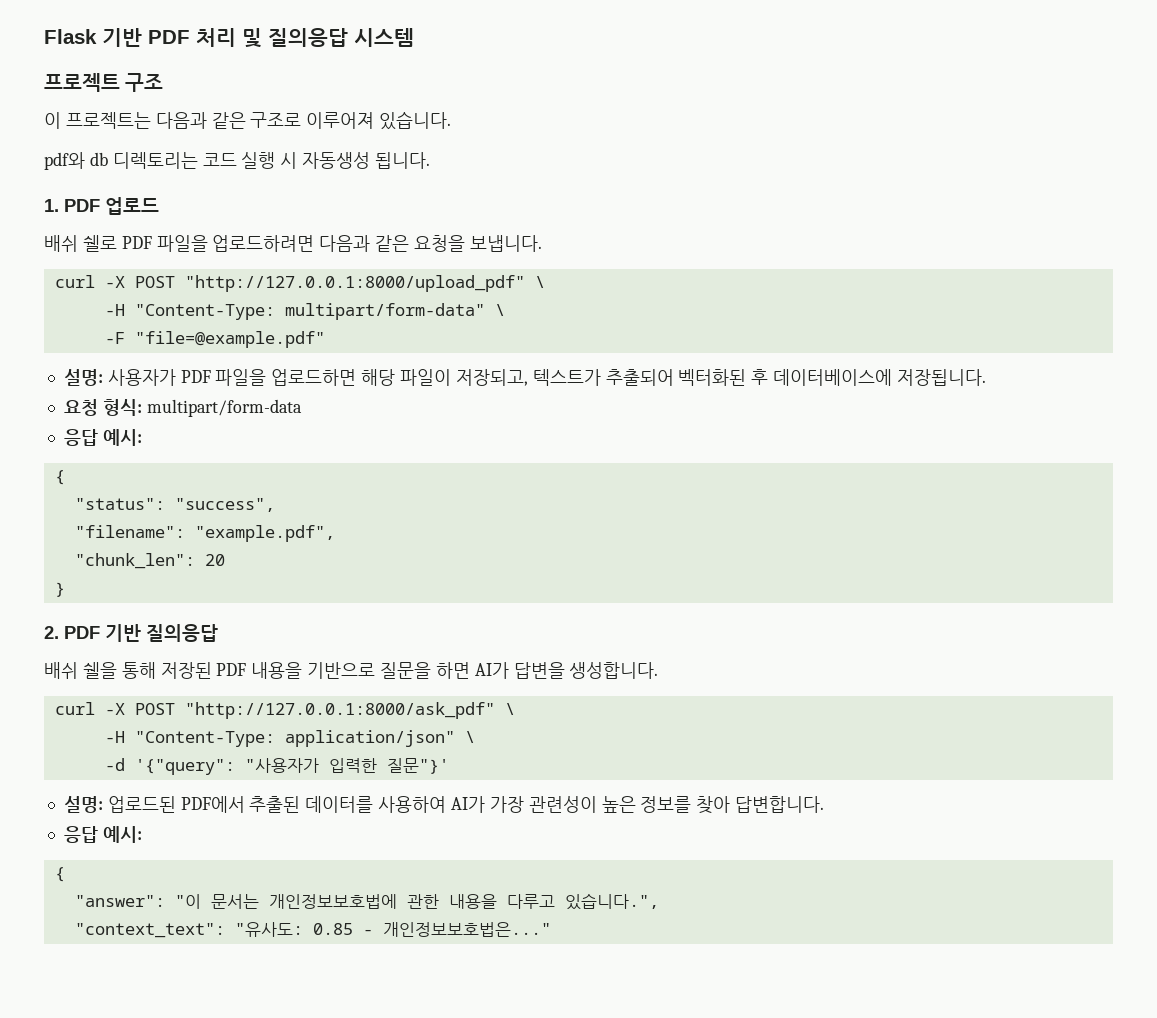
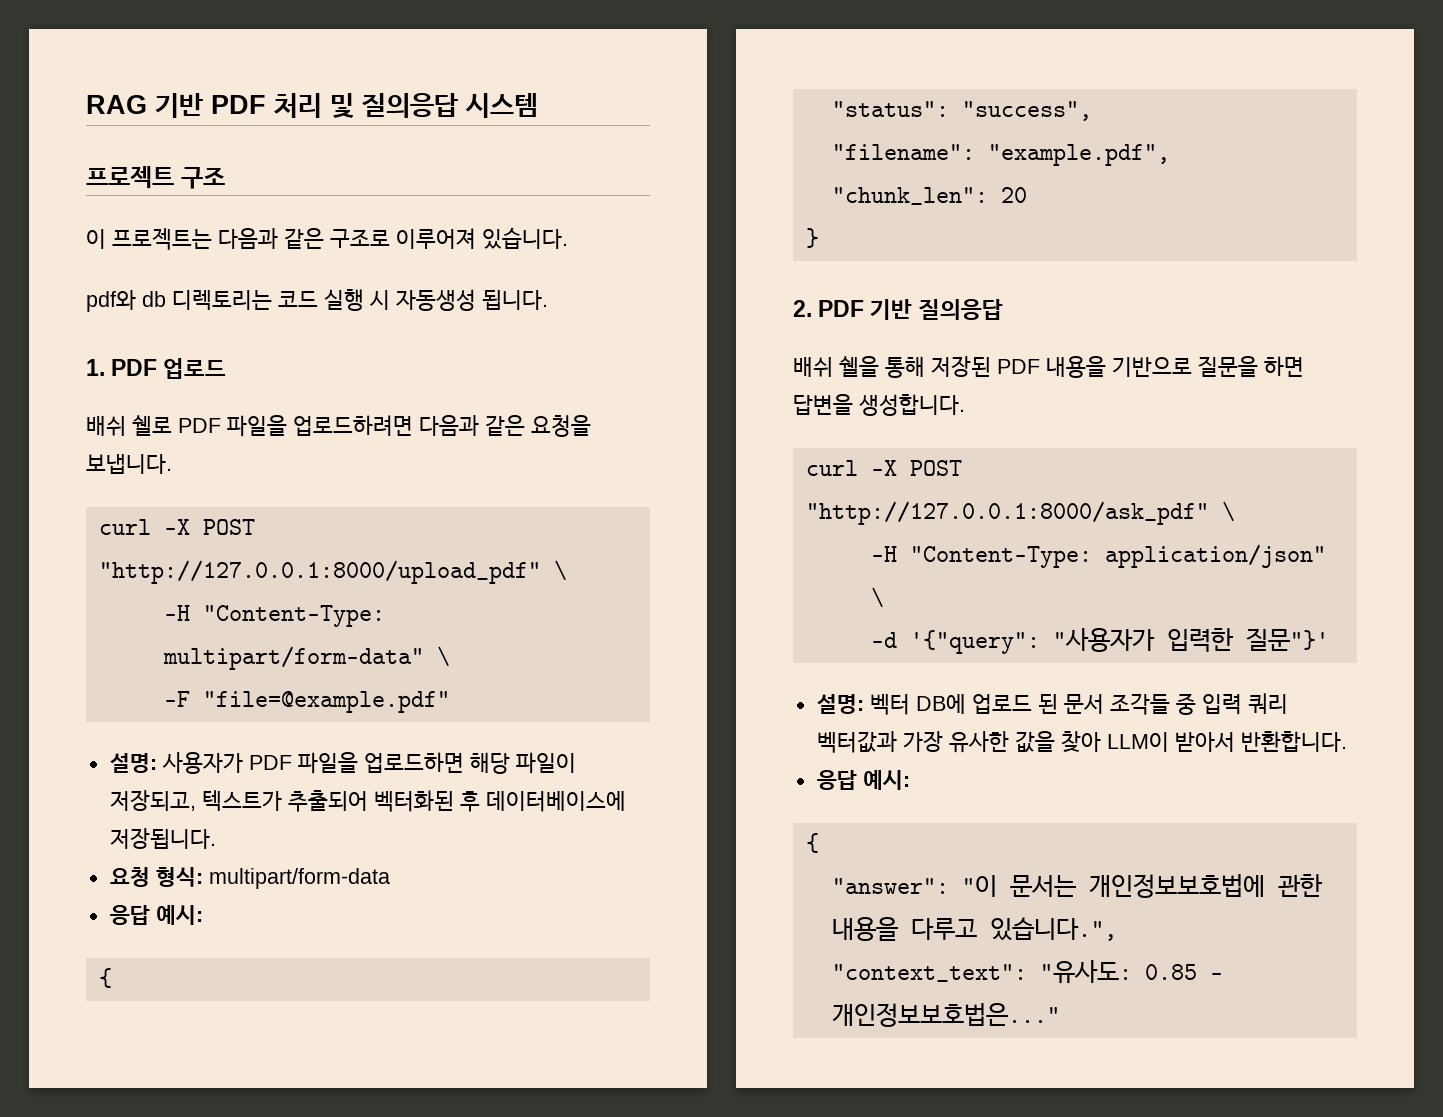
- Flask 기반 PDF 처리 및 질의응답 시스템
+ RAG 기반 PDF 처리 및 질의응답 시스템
- 배쉬 쉘을 통해 저장된 PDF 내용을 기반으로 질문을 하면 AI가 답변을 생성합니다.
+ 배쉬 쉘을 통해 저장된 PDF 내용을 기반으로 질문을 하면 답변을 생성합니다.
- 설명: 업로드된 PDF에서 추출된 데이터를 사용하여 AI가 가장 관련성이 높은 정보를 찾아 답변합니다.
+ 설명: 벡터 DB에 업로드 된 문서 조각들 중 입력 쿼리 벡터값과 가장 유사한 값을 찾아 LLM이 받아서 반환합니다.

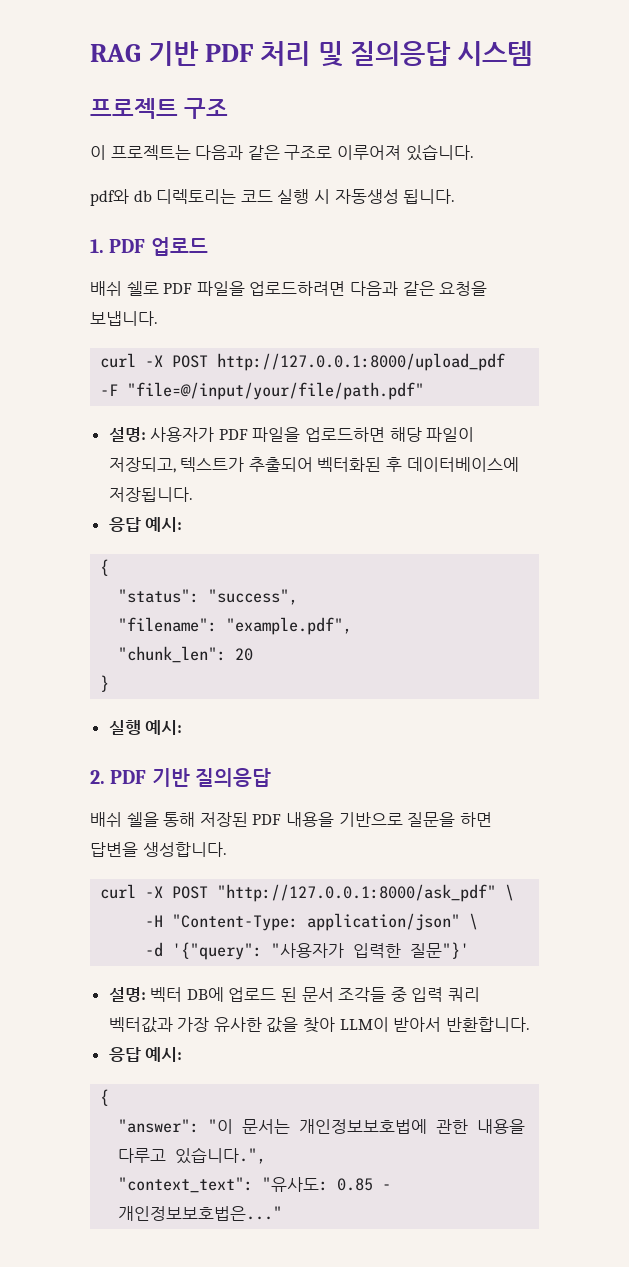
- curl -X POST "http://127.0.0.1:8000/upload_pdf" \
- -H "Content-Type: multipart/form-data" \
- -F "file=@example.pdf"
+ curl -X POST http://127.0.0.1:8000/upload_pdf -F "file=@/input/your/file/path.pdf"
- 요청 형식: multipart/form-data
+ 실행 예시:

